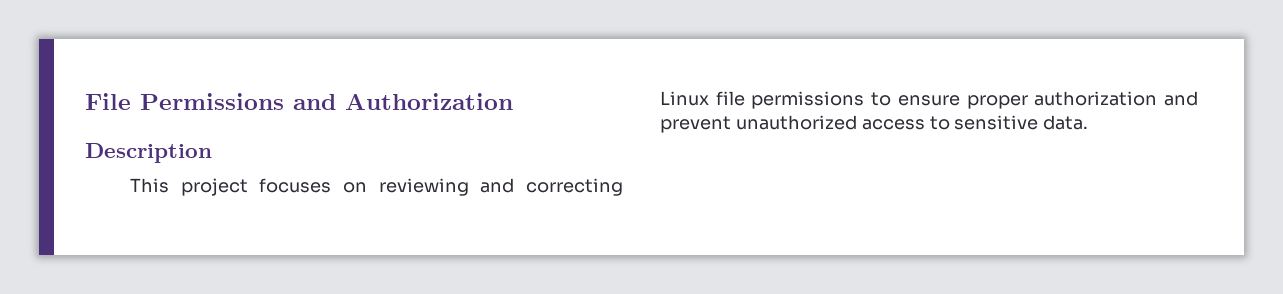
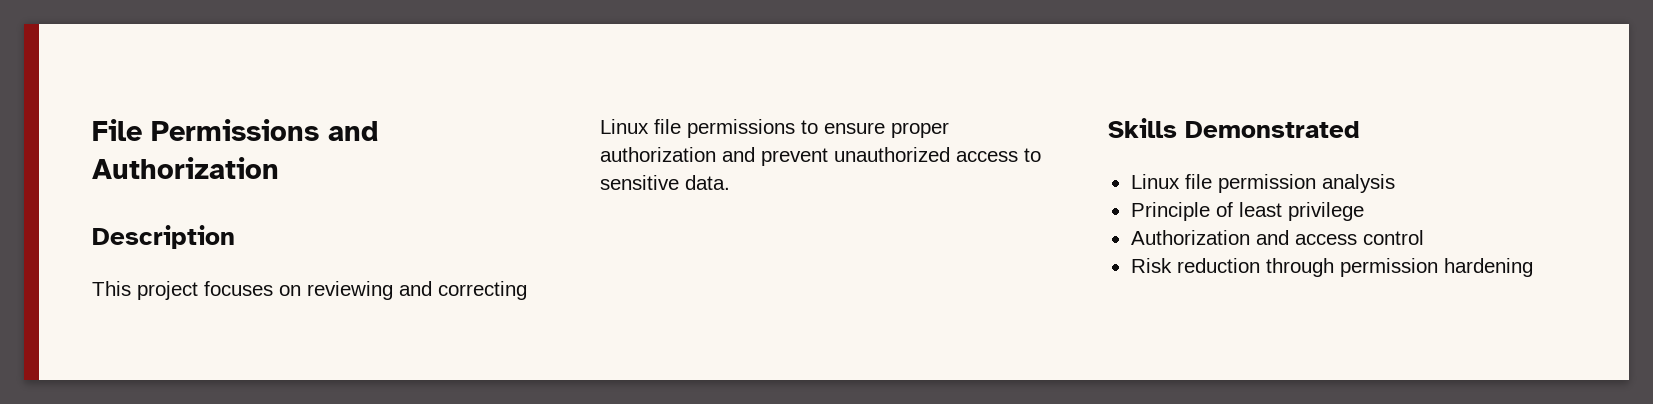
+ Skills Demonstrated
+ Linux file permission analysis
+ Principle of least privilege
+ Authorization and access control
+ Risk reduction through permission hardening

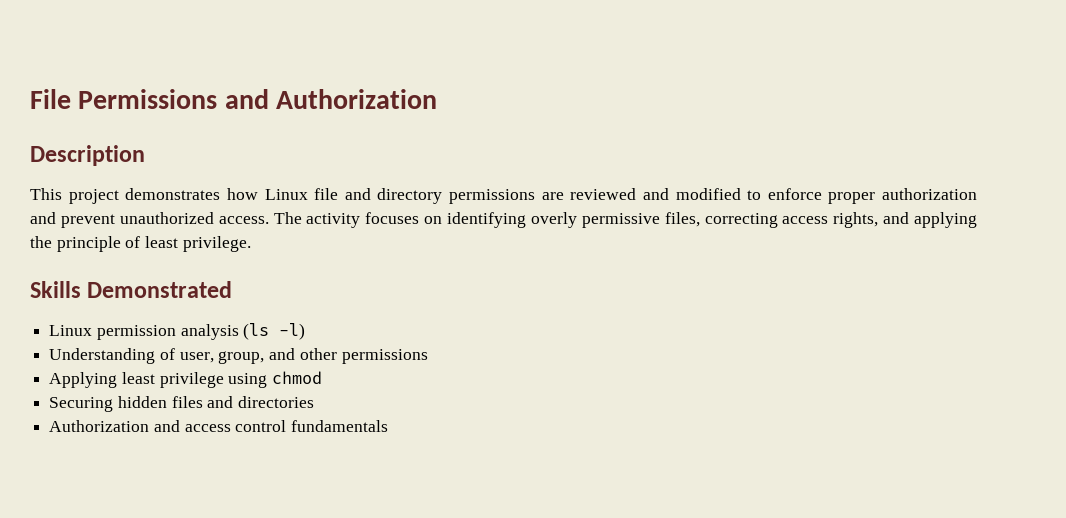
- This project focuses on reviewing and correcting Linux file permissions to ensure proper authorization and prevent unauthorized access to sensitive data.
+ This project demonstrates how Linux file and directory permissions are reviewed and modified to enforce proper authorization and prevent unauthorized access. The activity focuses on identifying overly permissive files, correcting access rights, and applying the principle of least privilege.
- Linux file permission analysis
- Principle of least privilege
+ Linux permission analysis (ls -l)
+ Understanding of user, group, and other permissions
+ Applying least privilege using chmod
+ Securing hidden files and directories
- Authorization and access control
- Risk reduction through permission hardening
+ Authorization and access control fundamentals

